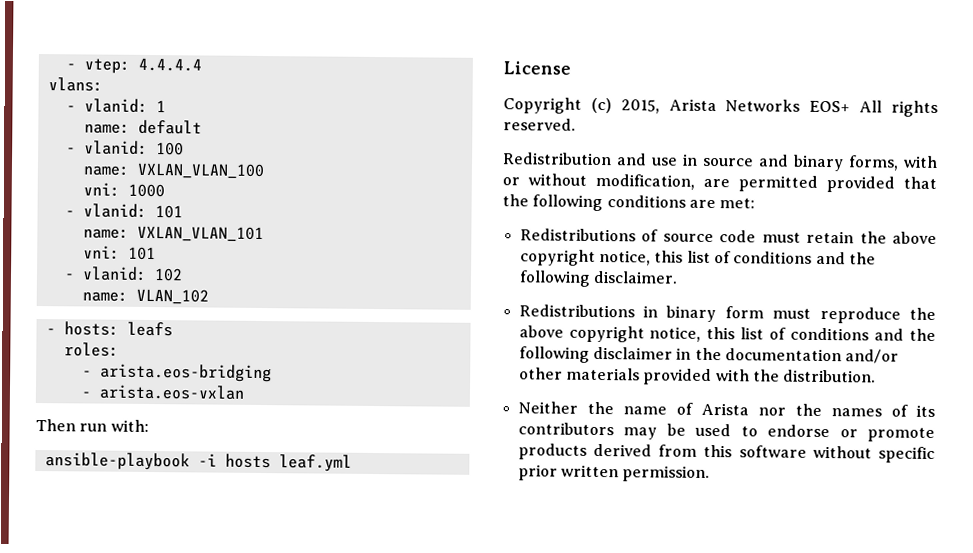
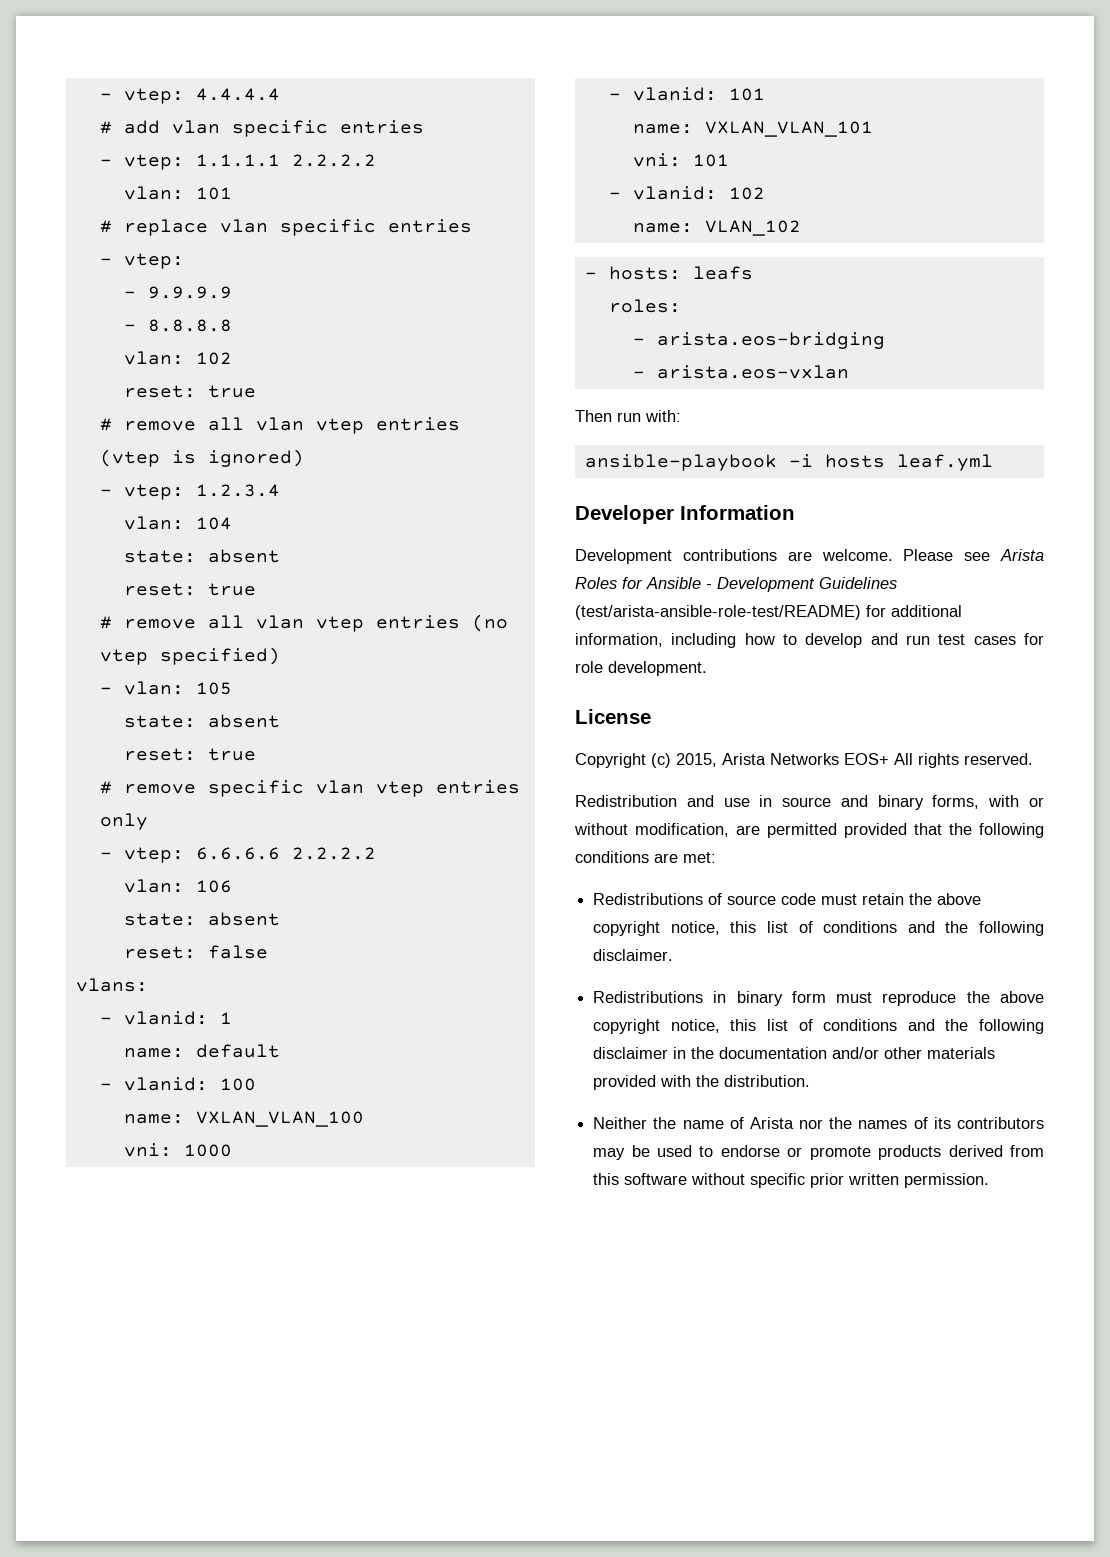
+ # add vlan specific entries
+ - vtep: 1.1.1.1 2.2.2.2
+ vlan: 101
+ # replace vlan specific entries
+ - vtep:
+ - 9.9.9.9
+ - 8.8.8.8
+ vlan: 102
+ reset: true
+ # remove all vlan vtep entries (vtep is ignored)
+ - vtep: 1.2.3.4
+ vlan: 104
+ state: absent
+ reset: true
+ # remove all vlan vtep entries (no vtep specified)
+ - vlan: 105
+ state: absent
+ reset: true
+ # remove specific vlan vtep entries only
+ - vtep: 6.6.6.6 2.2.2.2
+ vlan: 106
+ state: absent
+ reset: false
+ Developer Information
+ Development contributions are welcome. Please see Arista Roles for Ansible - Development Guidelines (test/arista-ansible-role-test/README) for additional information, including how to develop and run test cases for role development.

